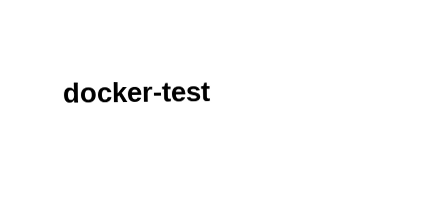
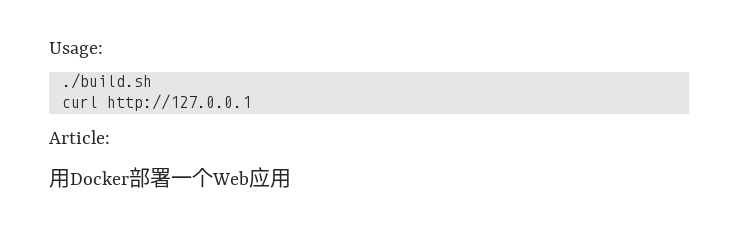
- docker-test
+ Usage:
+ ./build.sh
+ curl http://127.0.0.1
+ Article:
+ 用Docker部署一个Web应用

